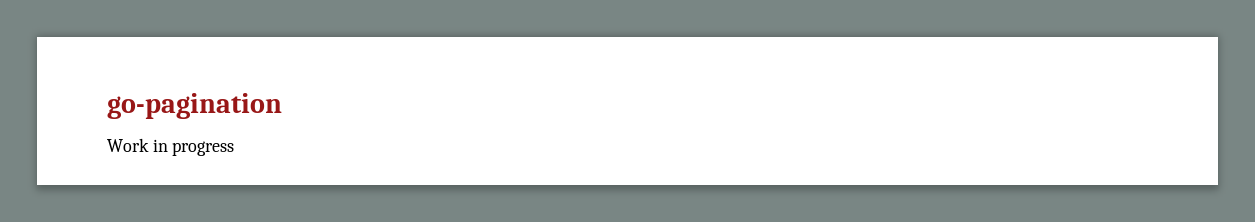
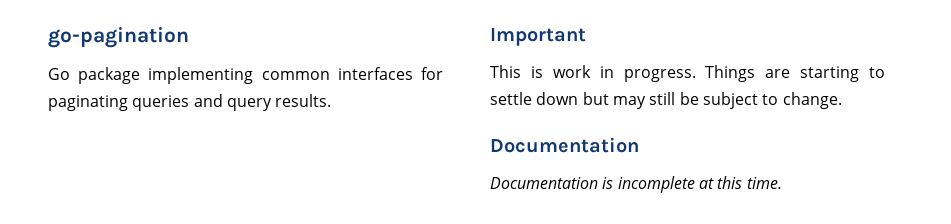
- Work in progress
+ Go package implementing common interfaces for paginating queries and query results.
+ Important
+ This is work in progress. Things are starting to settle down but may still be subject to change.
+ Documentation
+ Documentation is incomplete at this time.

